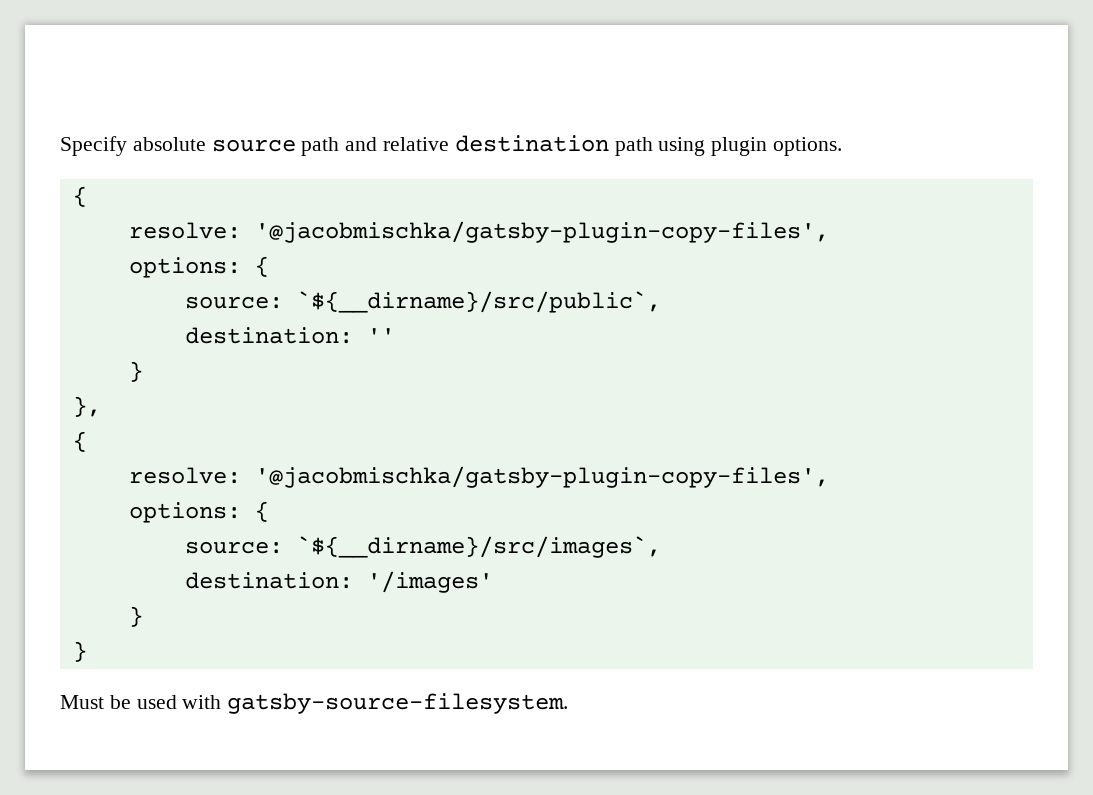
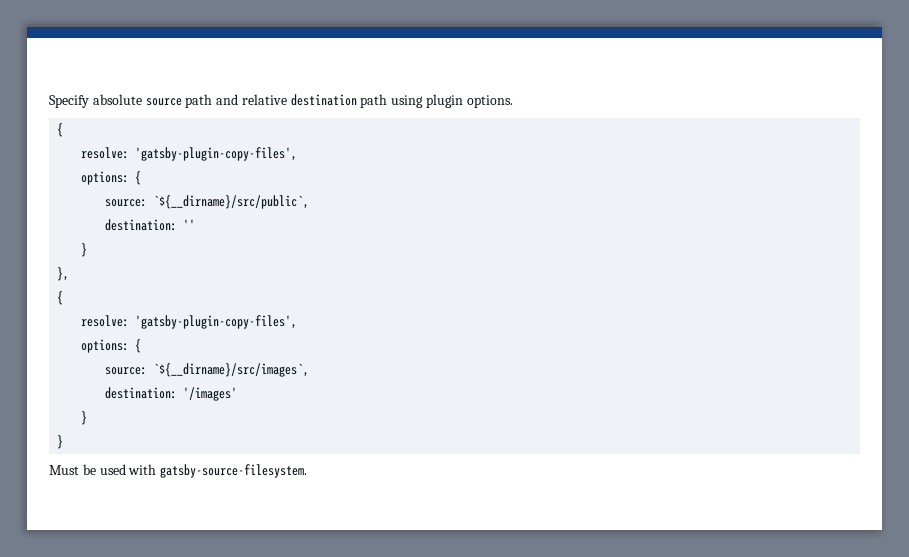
  Specify absolute source path and relative destination path using plugin options.
  {
- resolve: '@jacobmischka/gatsby-plugin-copy-files',
+ resolve: 'gatsby-plugin-copy-files',
  },
  {
- resolve: '@jacobmischka/gatsby-plugin-copy-files',
+ resolve: 'gatsby-plugin-copy-files',

